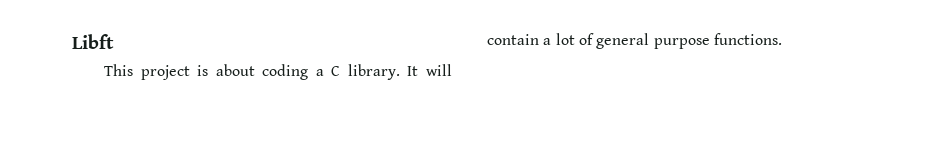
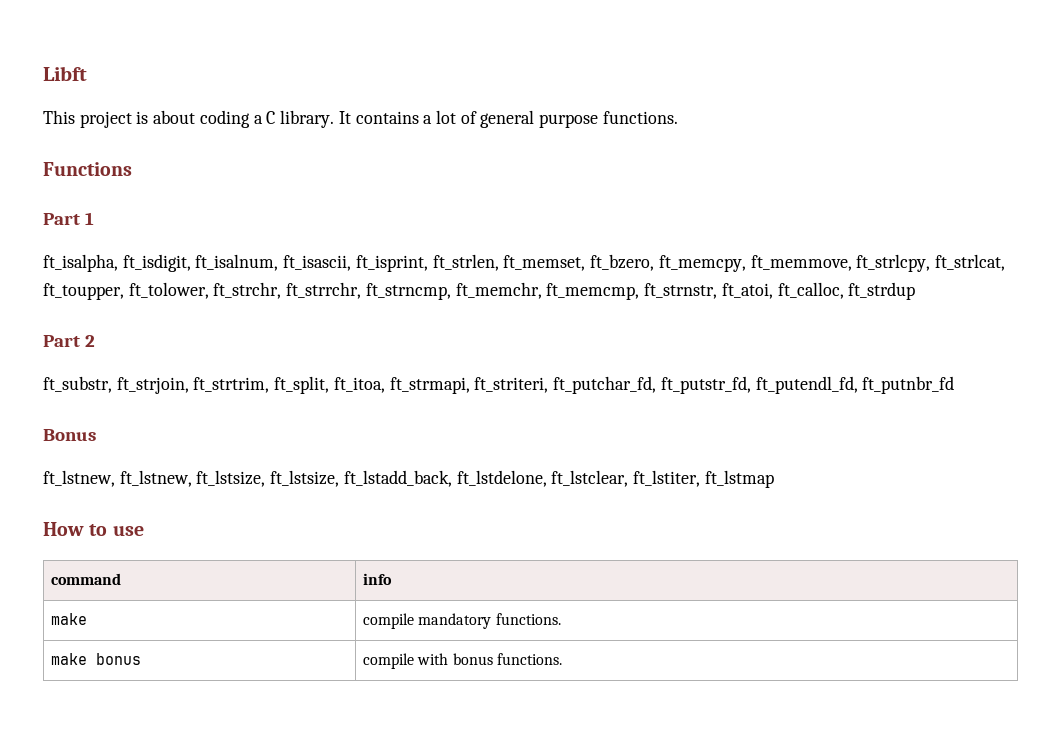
- It will contain a lot of general purpose functions.
+ It contains a lot of general purpose functions.
+ Functions
+ Part 1
+ ft_isalpha, ft_isdigit, ft_isalnum, ft_isascii, ft_isprint, ft_strlen, ft_memset, ft_bzero, ft_memcpy, ft_memmove, ft_strlcpy, ft_strlcat, ft_toupper, ft_tolower, ft_strchr, ft_strrchr, ft_strncmp, ft_memchr, ft_memcmp, ft_strnstr, ft_atoi, ft_calloc, ft_strdup
+ Part 2
+ ft_substr, ft_strjoin, ft_strtrim, ft_split, ft_itoa, ft_strmapi, ft_striteri, ft_putchar_fd, ft_putstr_fd, ft_putendl_fd, ft_putnbr_fd
+ Bonus
+ ft_lstnew, ft_lstnew, ft_lstsize, ft_lstsize, ft_lstadd_back, ft_lstdelone, ft_lstclear, ft_lstiter, ft_lstmap
+ How to use
+ command | info
+ make | compile mandatory functions.
+ make bonus | compile with bonus functions.

